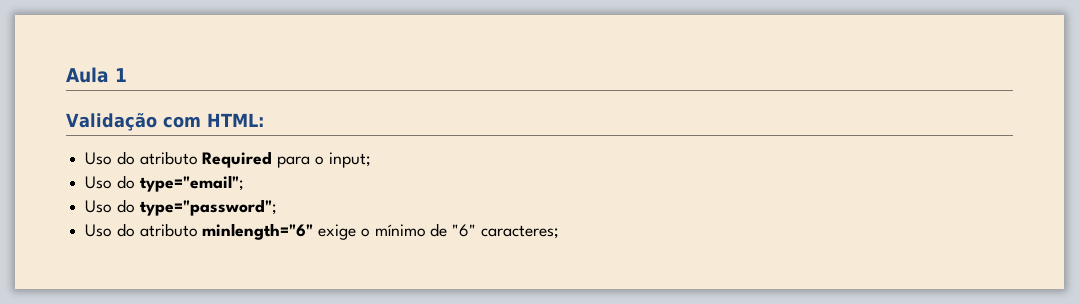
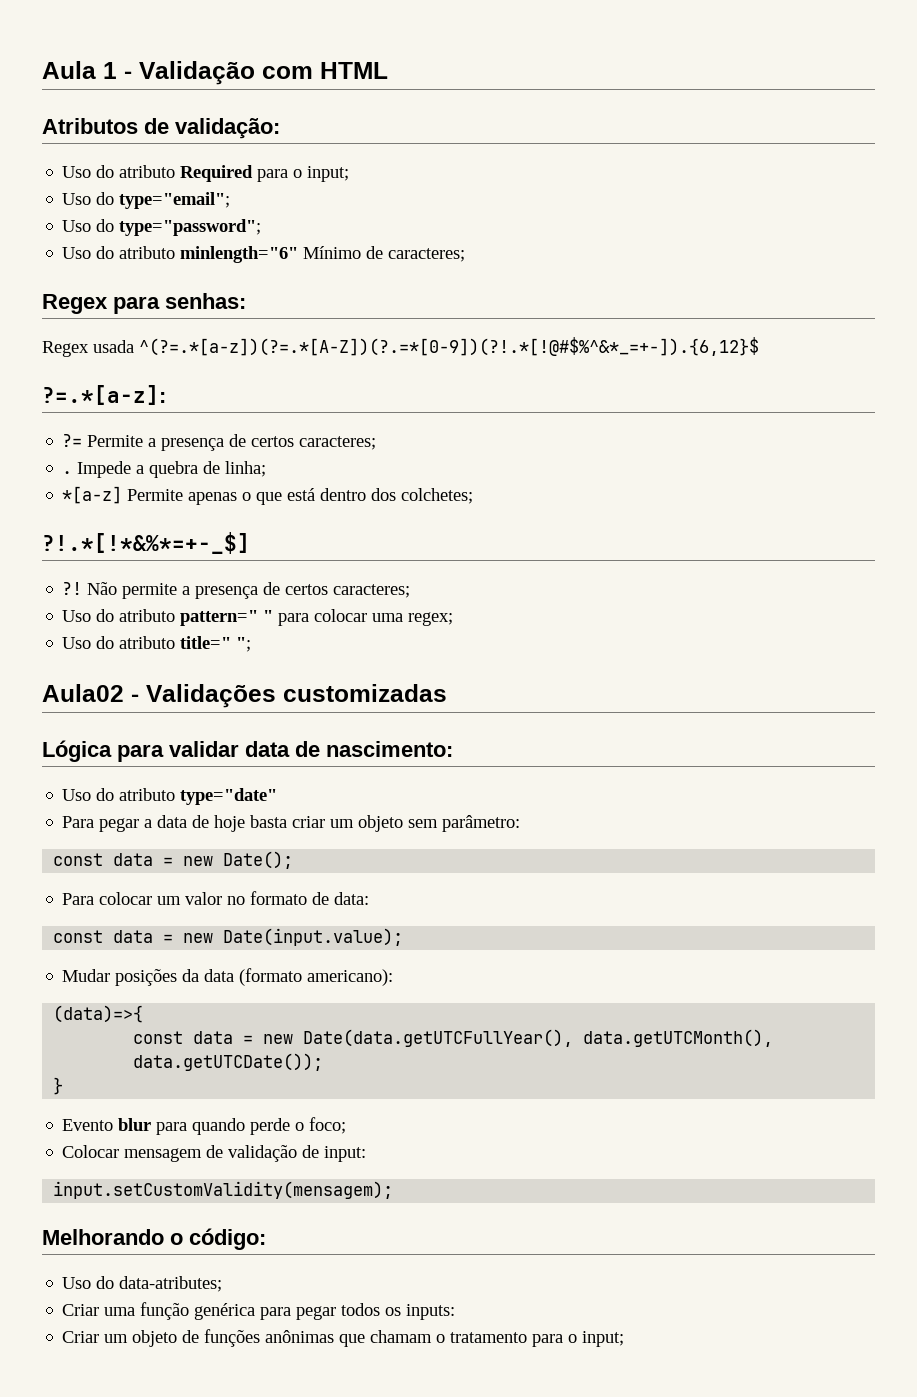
- Aula 1
- Validação com HTML:
+ Aula 1 - Validação com HTML
+ Atributos de validação:
- Uso do atributo minlength="6" exige o mínimo de "6" caracteres;
+ Uso do atributo minlength="6" Mínimo de caracteres;
+ Regex para senhas:
+ Regex usada ^(?=.*[a-z])(?=.*[A-Z])(?.=*[0-9])(?!.*[!@#$%^&*_=+-]).{6,12}$
+ ?=.*[a-z]:
+ ?= Permite a presença de certos caracteres;
+ . Impede a quebra de linha;
+ *[a-z] Permite apenas o que está dentro dos colchetes;
+ ?!.*[!*&%*=+-_$]
+ ?! Não permite a presença de certos caracteres;
+ Uso do atributo pattern=" " para colocar uma regex;
+ Uso do atributo title=" ";
+ Aula02 - Validações customizadas
+ Lógica para validar data de nascimento:
+ Uso do atributo type="date"
+ Para pegar a data de hoje basta criar um objeto sem parâmetro:
+ const data = new Date();
+ Para colocar um valor no formato de data:
+ const data = new Date(input.value);
+ Mudar posições da data (formato americano):
+ (data)=>{
+ const data = new Date(data.getUTCFullYear(), data.getUTCMonth(), data.getUTCDate());
+ }
+ Evento blur para quando perde o foco;
+ Colocar mensagem de validação de input:
+ input.setCustomValidity(mensagem);
+ Melhorando o código:
+ Uso do data-atributes;
+ Criar uma função genérica para pegar todos os inputs:
+ Criar um objeto de funções anônimas que chamam o tratamento para o input;

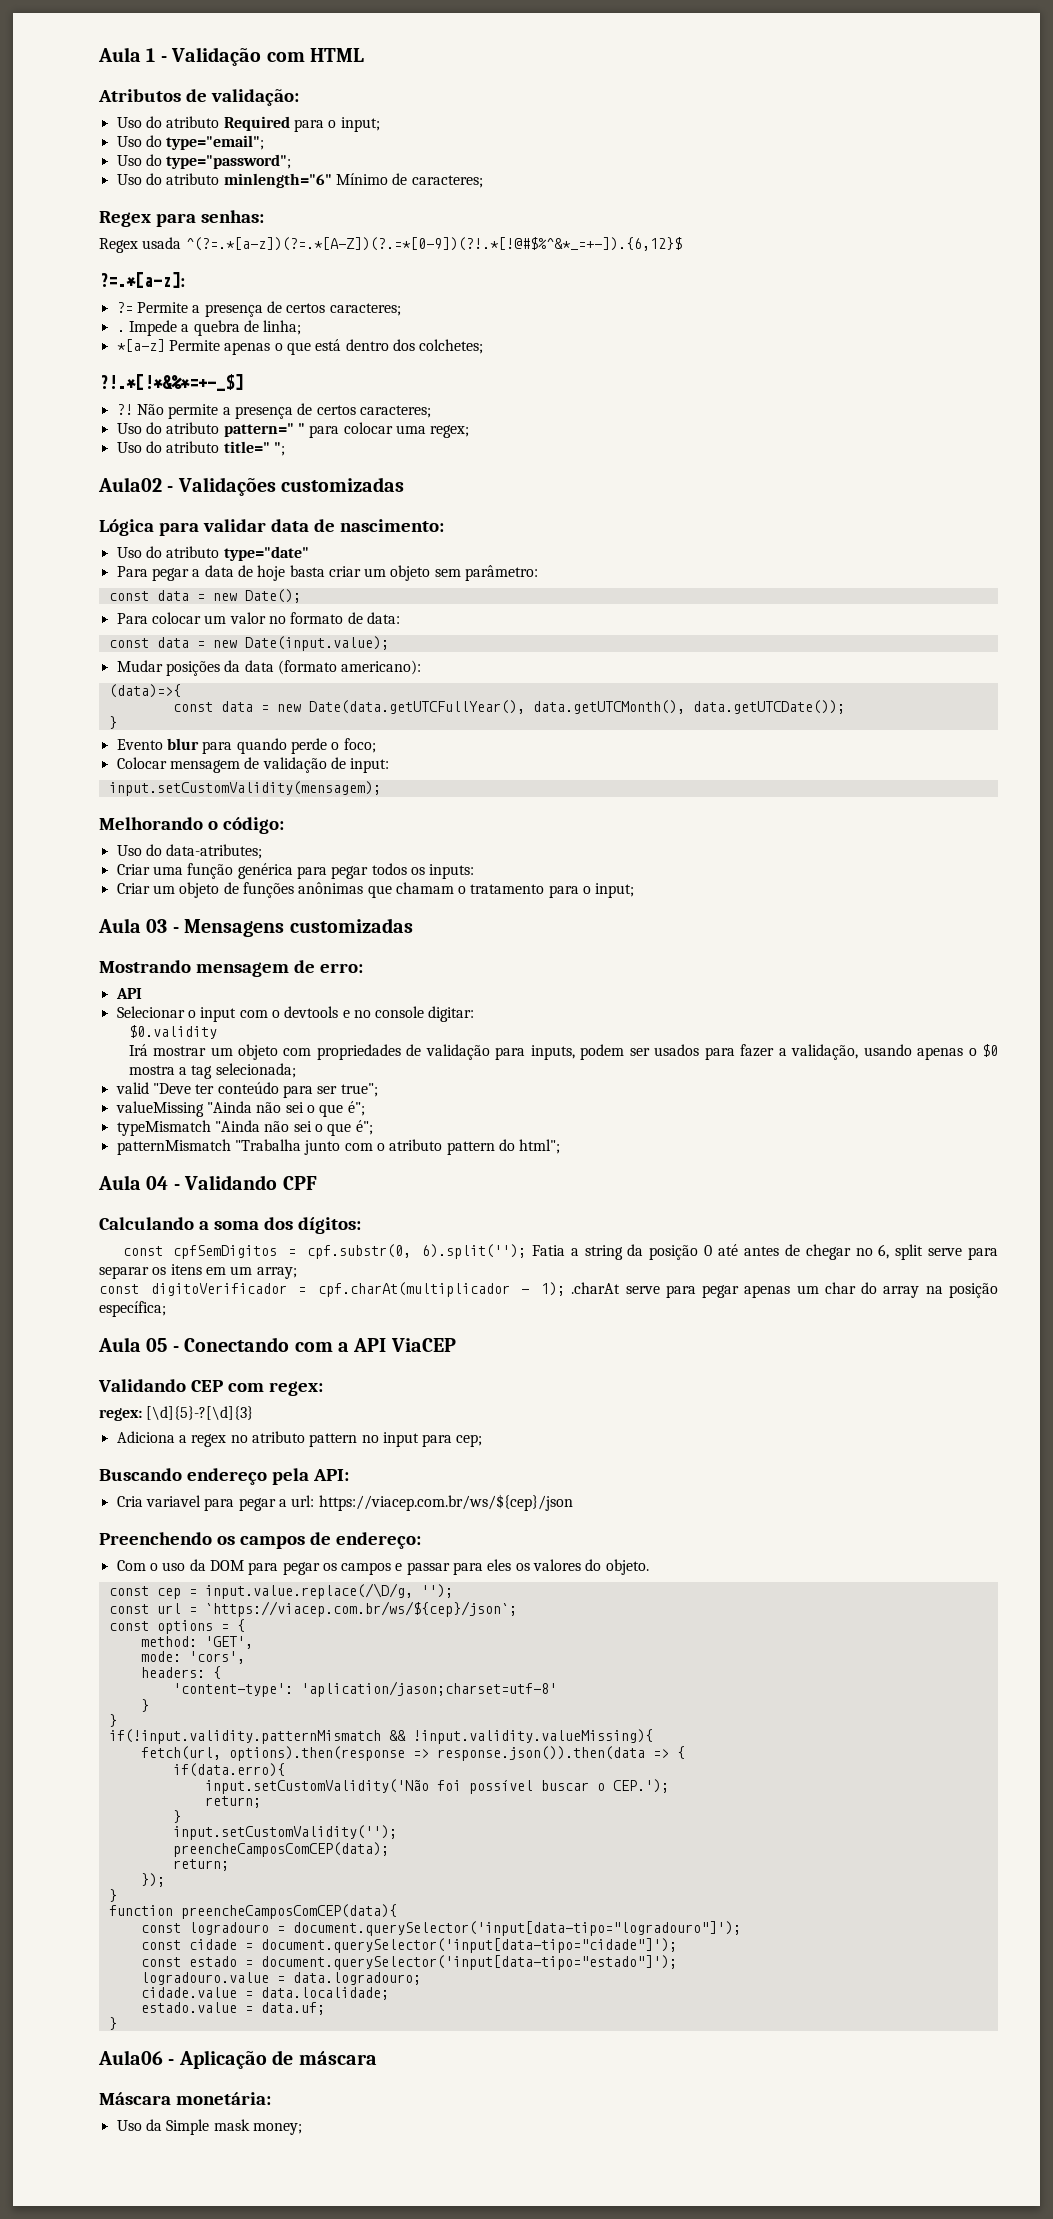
+ Aula 03 - Mensagens customizadas
+ Mostrando mensagem de erro:
+ API
+ Selecionar o input com o devtools e no console digitar:
+ $0.validity
+ Irá mostrar um objeto com propriedades de validação para inputs, podem ser usados para fazer a validação, usando apenas o $0 mostra a tag selecionada;
+ valid "Deve ter conteúdo para ser true";
+ valueMissing "Ainda não sei o que é";
+ typeMismatch "Ainda não sei o que é";
+ patternMismatch "Trabalha junto com o atributo pattern do html";
+ Aula 04 - Validando CPF
+ Calculando a soma dos dígitos:
+ const cpfSemDigitos = cpf.substr(0, 6).split(''); Fatia a string da posição 0 até antes de chegar no 6, split serve para separar os itens em um array;
+ const digitoVerificador = cpf.charAt(multiplicador - 1); .charAt serve para pegar apenas um char do array na posição específica;
+ Aula 05 - Conectando com a API ViaCEP
+ Validando CEP com regex:
+ regex: [\d]{5}-?[\d]{3}
+ Adiciona a regex no atributo pattern no input para cep;
+ Buscando endereço pela API:
+ Cria variavel para pegar a url: https://viacep.com.br/ws/${cep}/json
+ Preenchendo os campos de endereço:
+ Com o uso da DOM para pegar os campos e passar para eles os valores do objeto.
+ const cep = input.value.replace(/\D/g, '');
+ const url = `https://viacep.com.br/ws/${cep}/json`;
+ const options = {
+ method: 'GET',
+ mode: 'cors',
+ headers: {
+ 'content-type': 'aplication/jason;charset=utf-8'
+ }
+ }
+ if(!input.validity.patternMismatch && !input.validity.valueMissing){
+ fetch(url, options).then(response => response.json()).then(data => {
+ if(data.erro){
+ input.setCustomValidity('Não foi possível buscar o CEP.');
+ return;
+ }
+ input.setCustomValidity('');
+ preencheCamposComCEP(data);
+ return;
+ });
+ }
+ function preencheCamposComCEP(data){
+ const logradouro = document.querySelector('input[data-tipo="logradouro"]');
+ const cidade = document.querySelector('input[data-tipo="cidade"]');
+ const estado = document.querySelector('input[data-tipo="estado"]');
+ logradouro.value = data.logradouro;
+ cidade.value = data.localidade;
+ estado.value = data.uf;
+ }
+ Aula06 - Aplicação de máscara
+ Máscara monetária:
+ Uso da Simple mask money;

